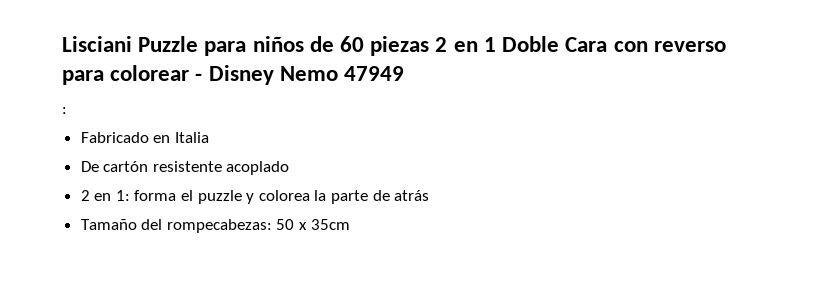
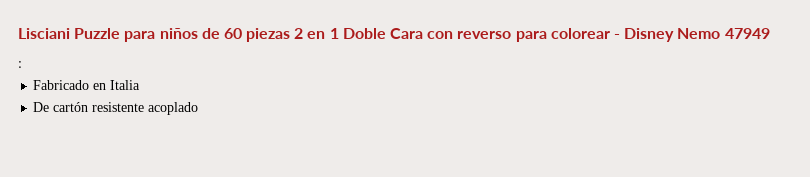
- 2 en 1: forma el puzzle y colorea la parte de atrás
- Tamaño del rompecabezas: 50 x 35cm

